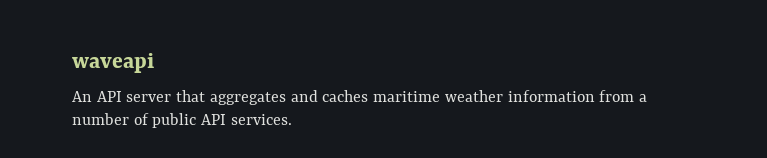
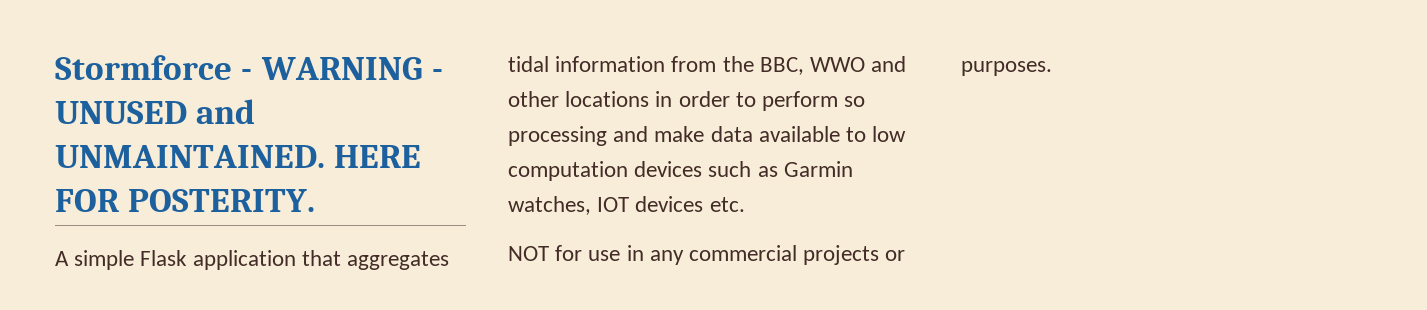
- waveapi
- An API server that aggregates and caches maritime weather information from a number of public API services.
+ Stormforce - WARNING - UNUSED and UNMAINTAINED. HERE FOR POSTERITY.
+ A simple Flask application that aggregates tidal information from the BBC, WWO and other locations in order to perform so processing and make data available to low computation devices such as Garmin watches, IOT devices etc.
+ NOT for use in any commercial projects or purposes.

